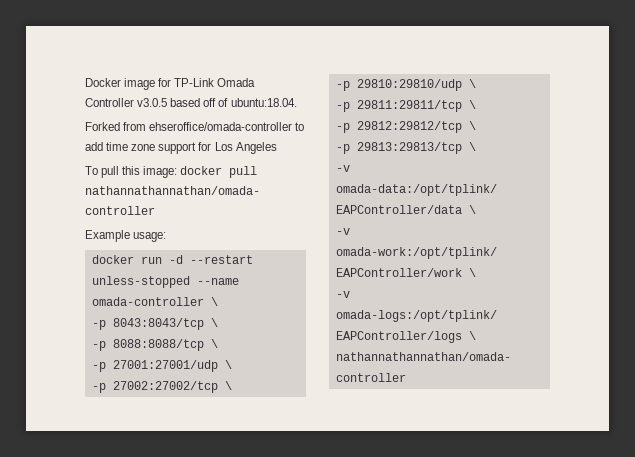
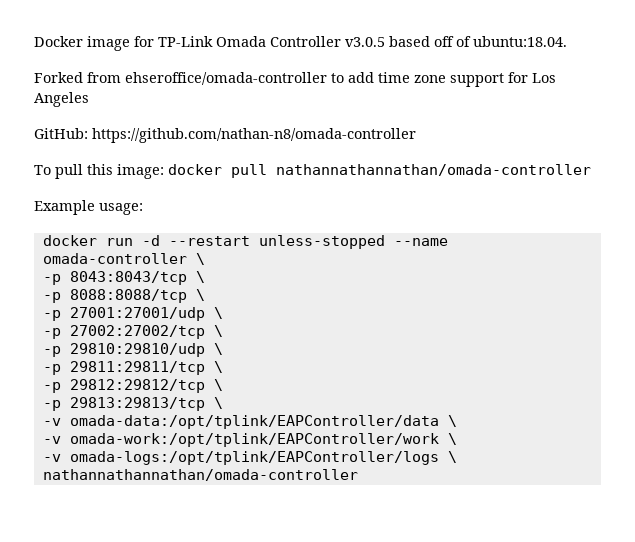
+ GitHub: https://github.com/nathan-n8/omada-controller

